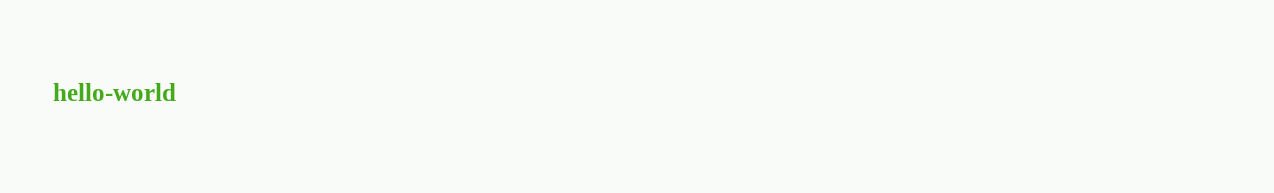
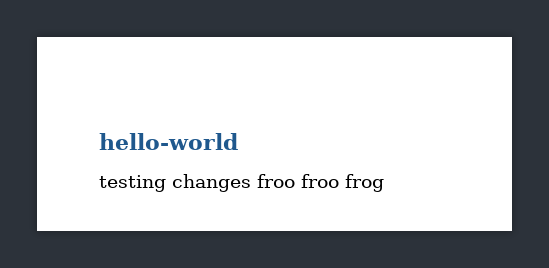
+ testing changes froo froo frog

